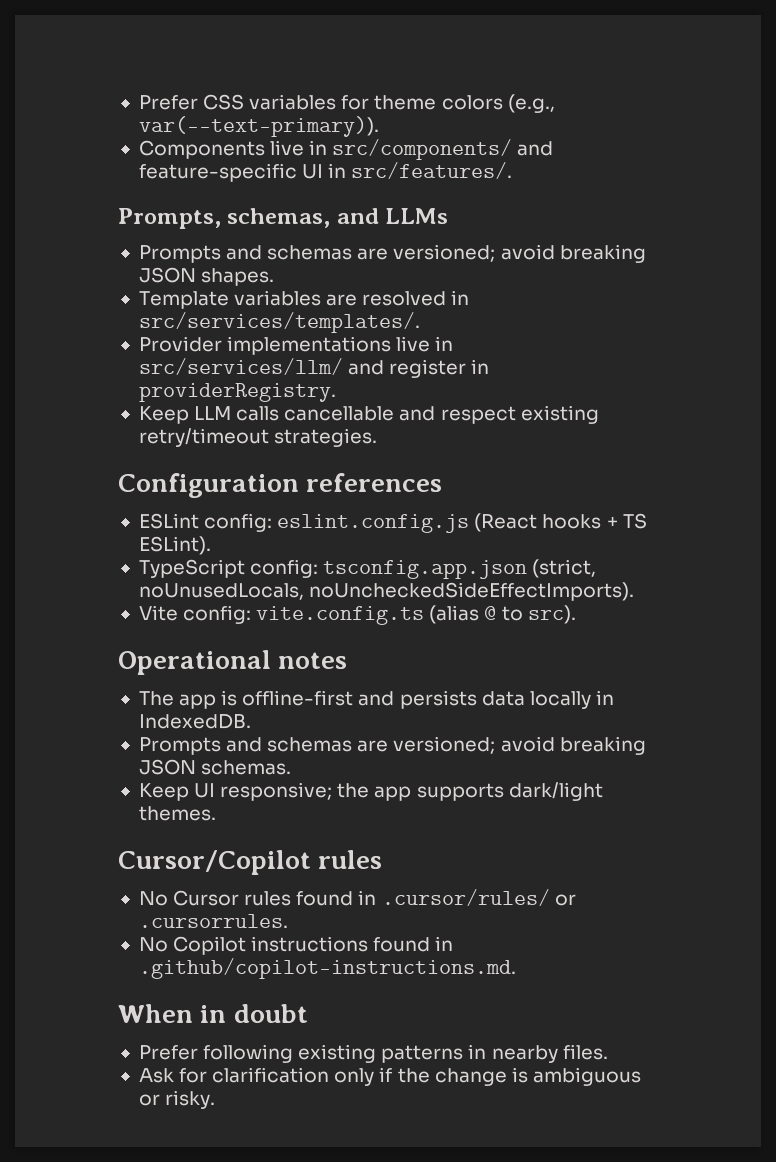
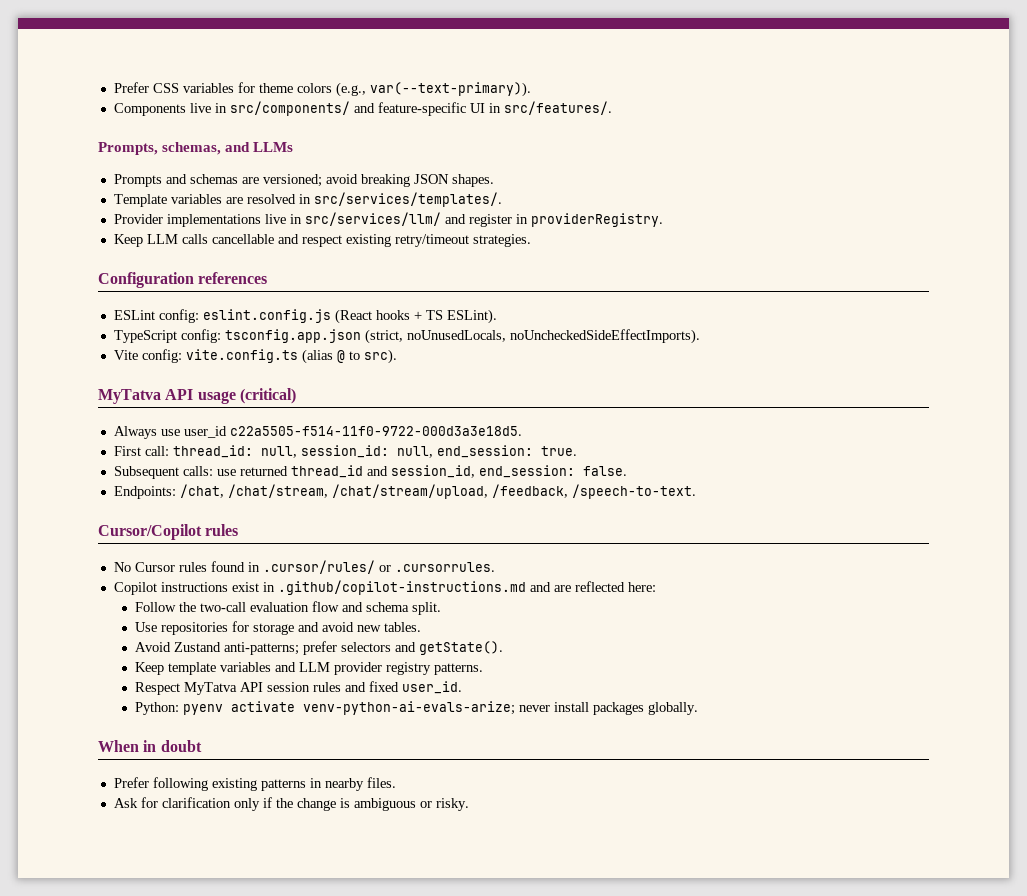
- Operational notes
- The app is offline-first and persists data locally in IndexedDB.
- Prompts and schemas are versioned; avoid breaking JSON schemas.
- Keep UI responsive; the app supports dark/light themes.
+ MyTatva API usage (critical)
+ Always use user_id c22a5505-f514-11f0-9722-000d3a3e18d5.
+ First call: thread_id: null, session_id: null, end_session: true.
+ Subsequent calls: use returned thread_id and session_id, end_session: false.
+ Endpoints: /chat, /chat/stream, /chat/stream/upload, /feedback, /speech-to-text.
- No Copilot instructions found in .github/copilot-instructions.md.
+ Copilot instructions exist in .github/copilot-instructions.md and are reflected here:
+ Follow the two-call evaluation flow and schema split.
+ Use repositories for storage and avoid new tables.
+ Avoid Zustand anti-patterns; prefer selectors and getState().
+ Keep template variables and LLM provider registry patterns.
+ Respect MyTatva API session rules and fixed user_id.
+ Python: pyenv activate venv-python-ai-evals-arize; never install packages globally.

